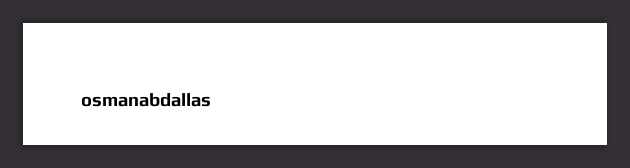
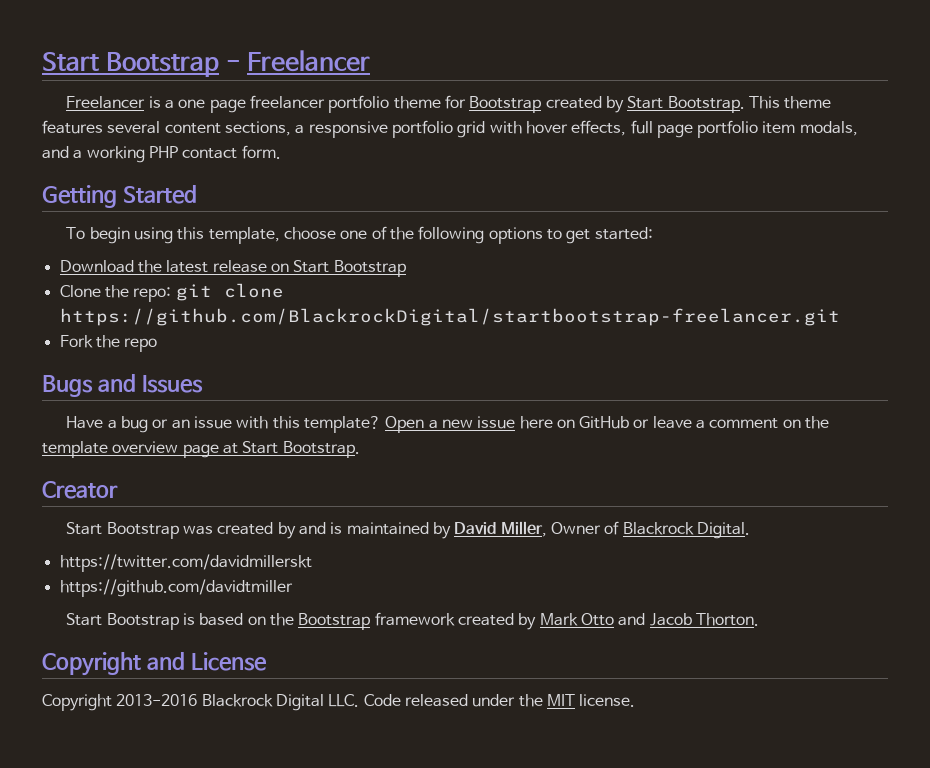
- osmanabdallas
+ Start Bootstrap - Freelancer
+ Freelancer is a one page freelancer portfolio theme for Bootstrap created by Start Bootstrap. This theme features several content sections, a responsive portfolio grid with hover effects, full page portfolio item modals, and a working PHP contact form.
+ Getting Started
+ To begin using this template, choose one of the following options to get started:
+ Download the latest release on Start Bootstrap
+ Clone the repo: git clone https://github.com/BlackrockDigital/startbootstrap-freelancer.git
+ Fork the repo
+ Bugs and Issues
+ Have a bug or an issue with this template? Open a new issue here on GitHub or leave a comment on the template overview page at Start Bootstrap.
+ Creator
+ Start Bootstrap was created by and is maintained by David Miller, Owner of Blackrock Digital.
+ https://twitter.com/davidmillerskt
+ https://github.com/davidtmiller
+ Start Bootstrap is based on the Bootstrap framework created by Mark Otto and Jacob Thorton.
+ Copyright and License
+ Copyright 2013-2016 Blackrock Digital LLC. Code released under the MIT license.

